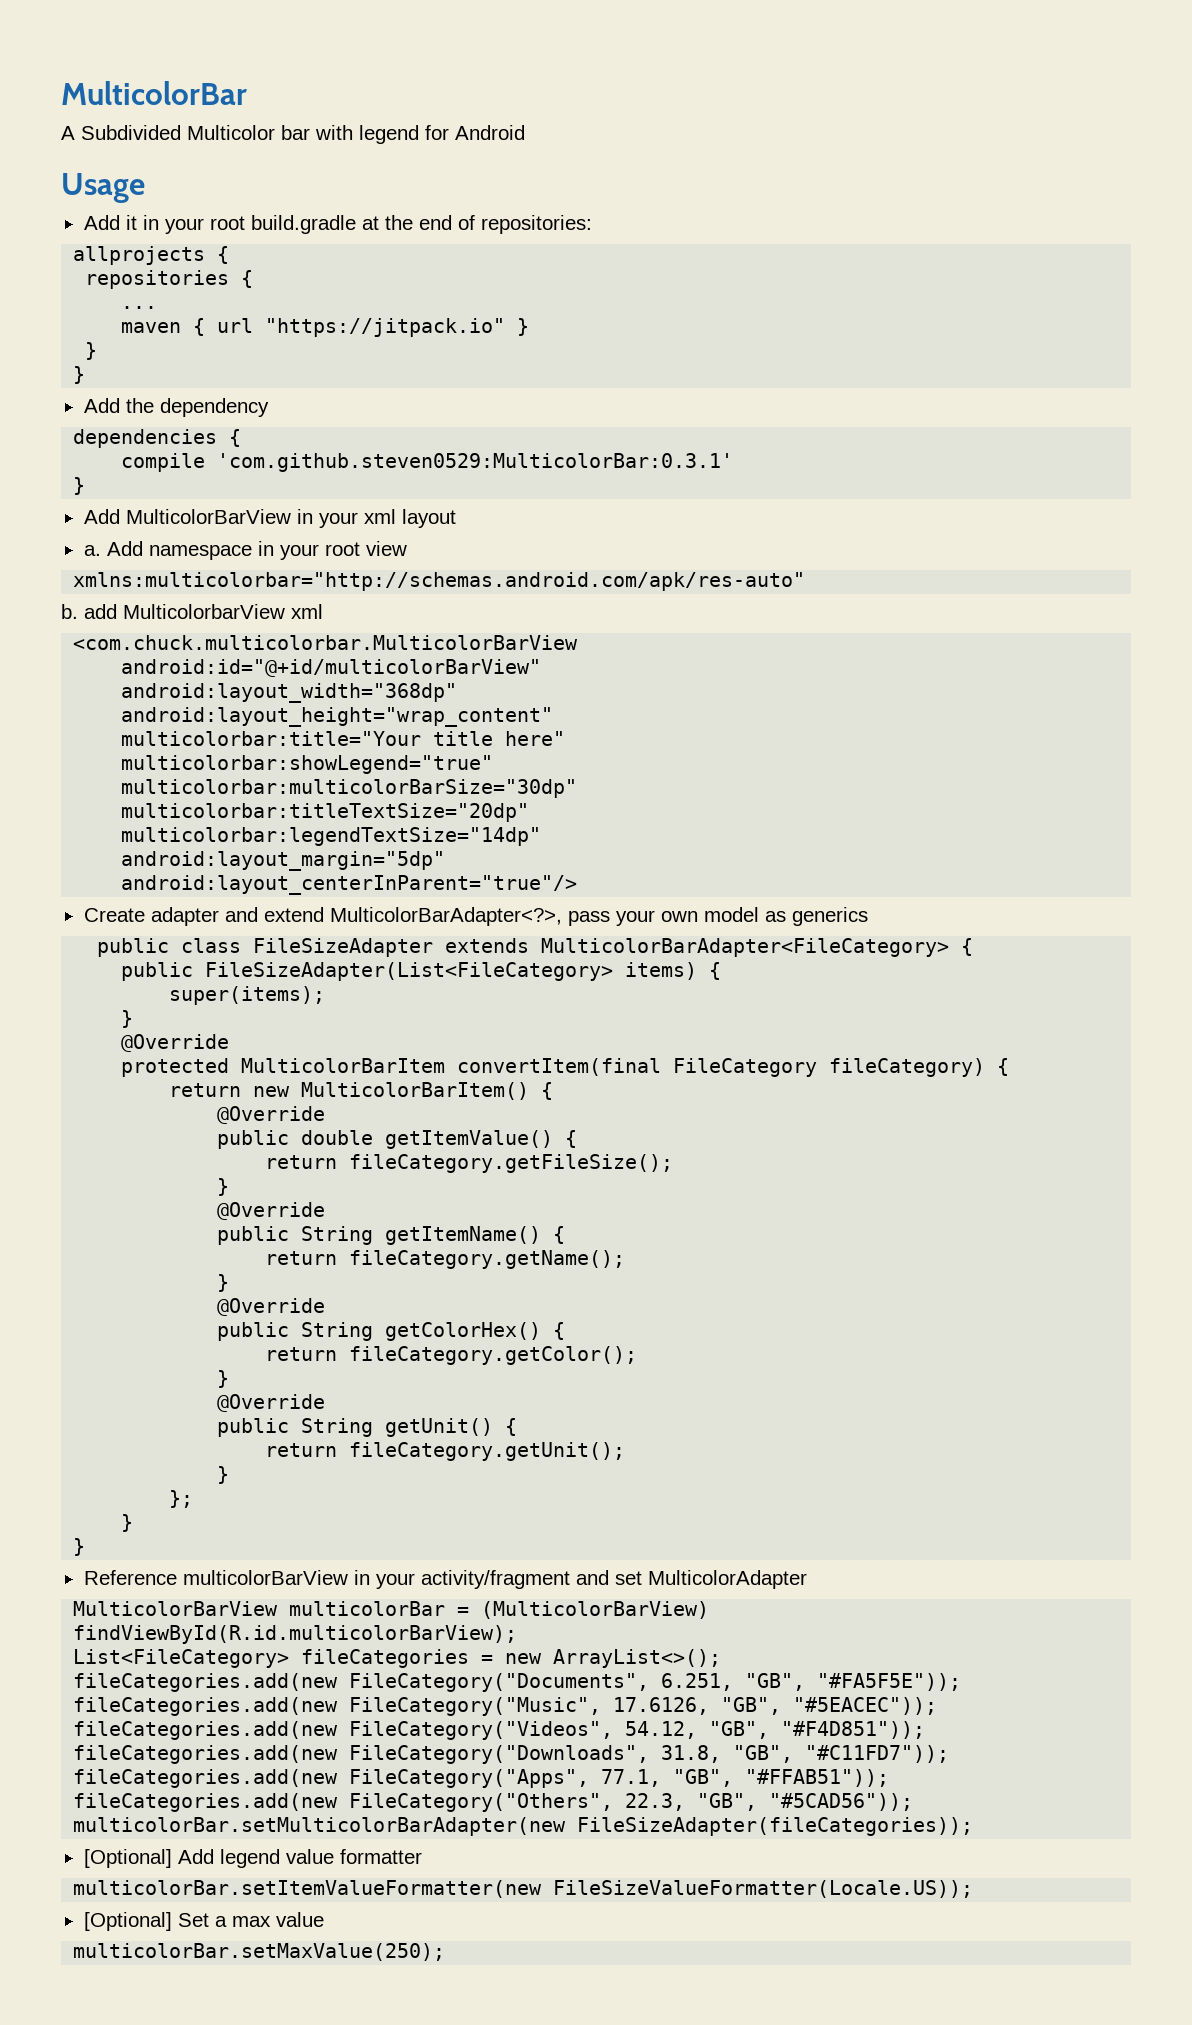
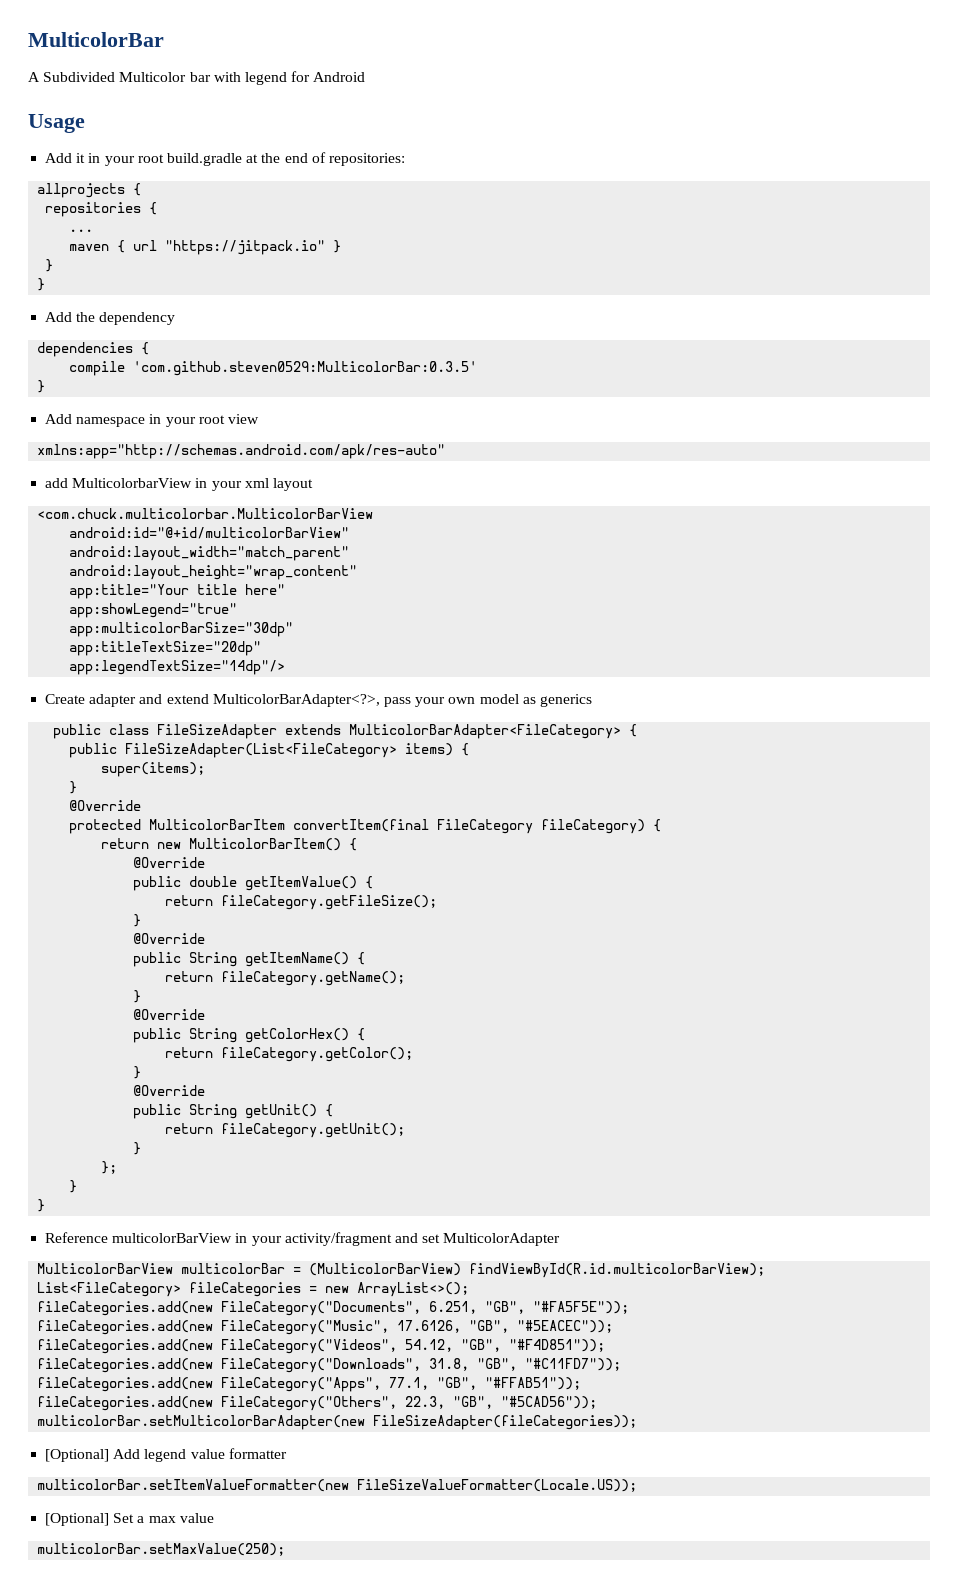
- compile 'com.github.steven0529:MulticolorBar:0.3.1'
+ compile 'com.github.steven0529:MulticolorBar:0.3.5'
  }
- Add MulticolorBarView in your xml layout
- a. Add namespace in your root view
+ Add namespace in your root view
- xmlns:multicolorbar="http://schemas.android.com/apk/res-auto"
- b. add MulticolorbarView xml
+ xmlns:app="http://schemas.android.com/apk/res-auto"
+ add MulticolorbarView in your xml layout
- android:layout_width="368dp"
+ android:layout_width="match_parent"
- multicolorbar:title="Your title here"
+ app:title="Your title here"
- multicolorbar:showLegend="true"
- multicolorbar:multicolorBarSize="30dp"
- multicolorbar:titleTextSize="20dp"
- multicolorbar:legendTextSize="14dp"
- android:layout_margin="5dp"
- android:layout_centerInParent="true"/>
+ app:showLegend="true"
+ app:multicolorBarSize="30dp"
+ app:titleTextSize="20dp"
+ app:legendTextSize="14dp"/>

